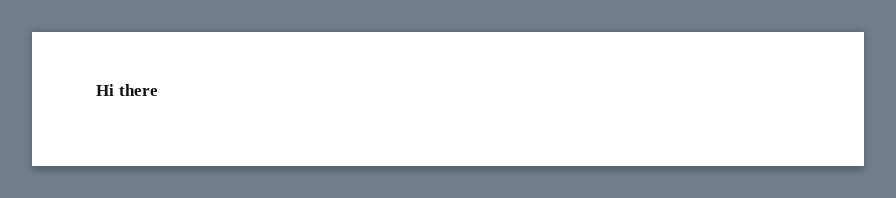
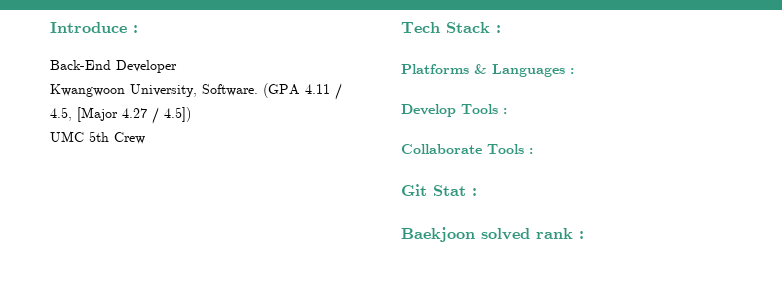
- Hi there
+ Introduce :
+ Back-End Developer
+ Kwangwoon University, Software. (GPA 4.11 / 4.5, [Major 4.27 / 4.5])
+ UMC 5th Crew
+ Tech Stack :
+ Platforms & Languages :
+ Develop Tools :
+ Collaborate Tools :
+ Git Stat :
+ Baekjoon solved rank :

